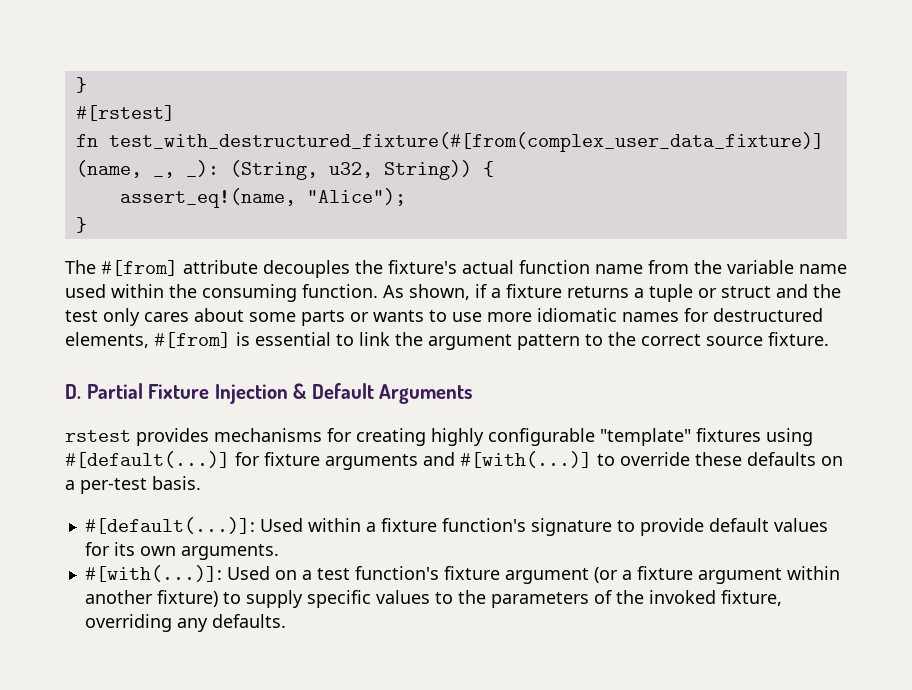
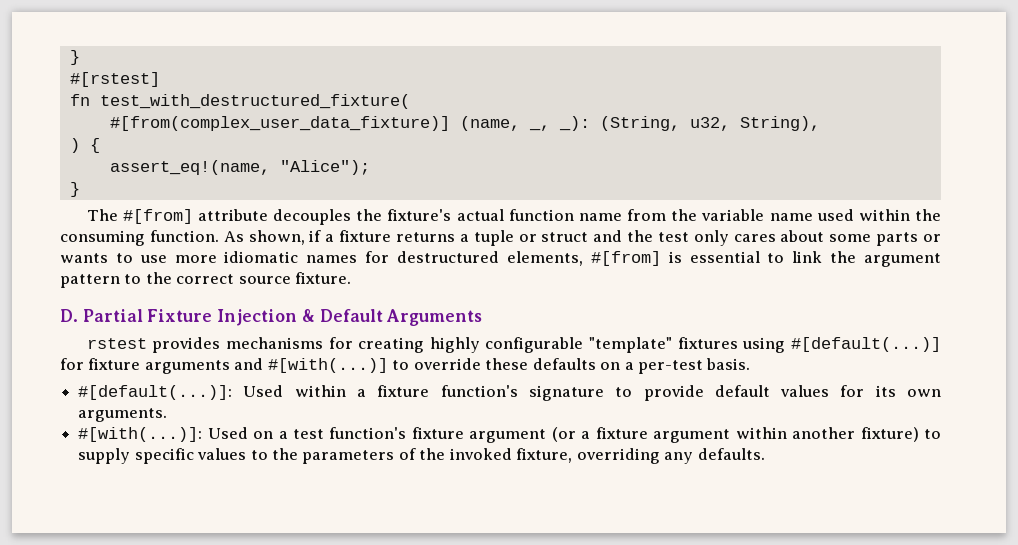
- fn test_with_destructured_fixture(#[from(complex_user_data_fixture)] (name, _, _): (String, u32, String)) {
+ fn test_with_destructured_fixture(
+ #[from(complex_user_data_fixture)] (name, _, _): (String, u32, String),
+ ) {

